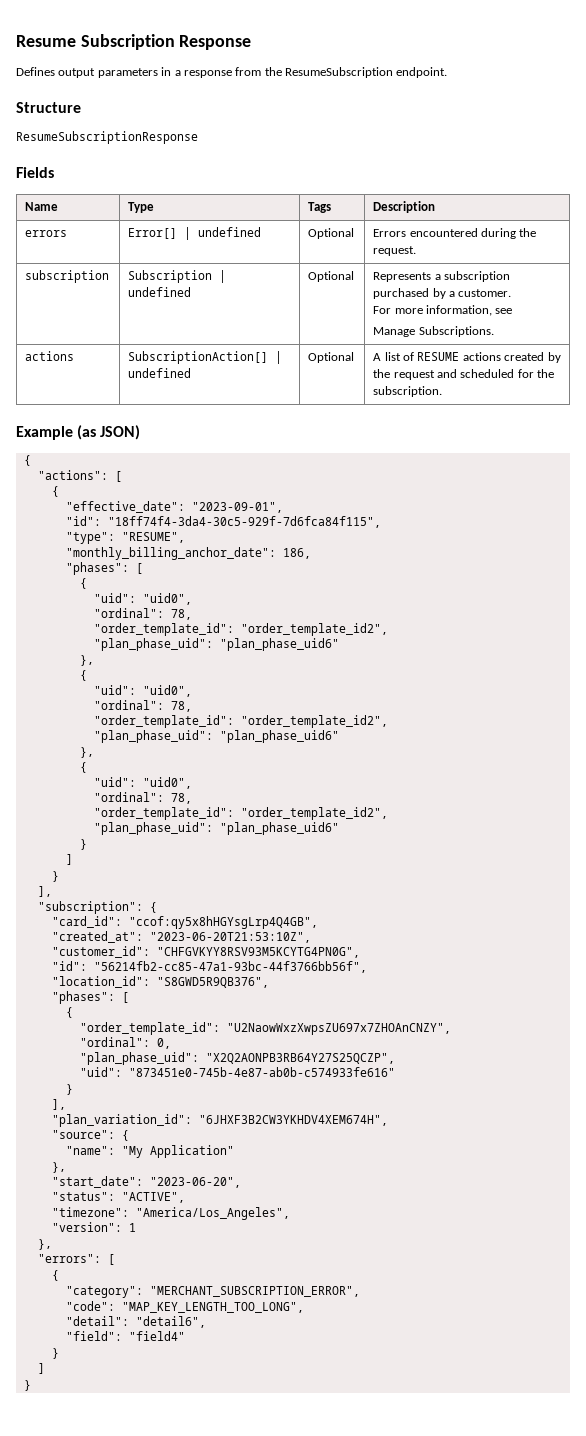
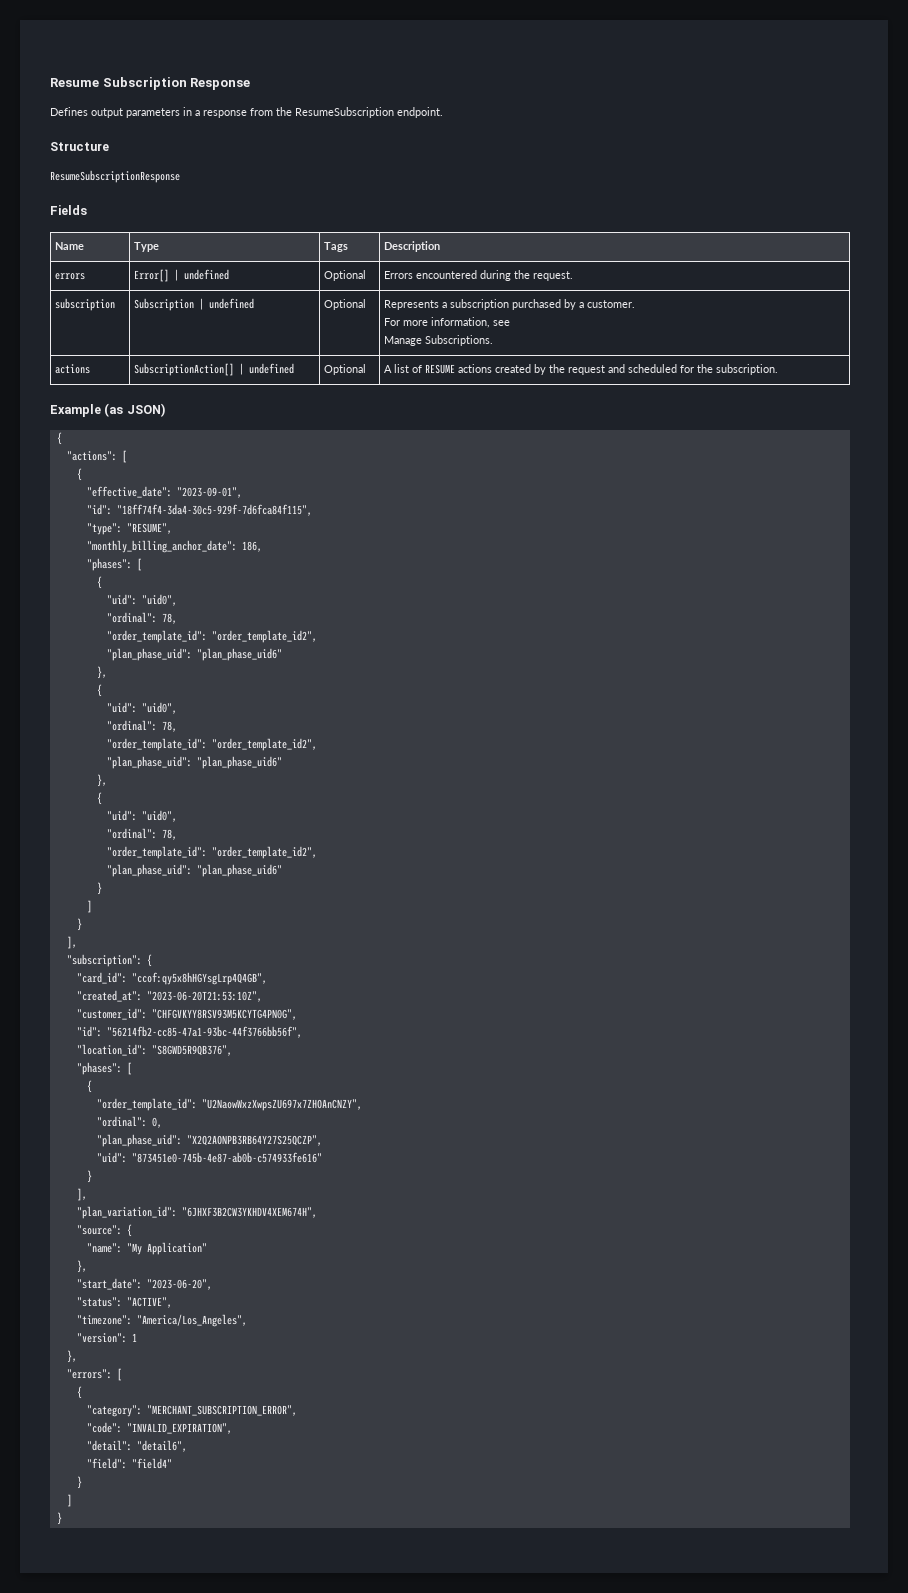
- "code": "MAP_KEY_LENGTH_TOO_LONG",
+ "code": "INVALID_EXPIRATION",

